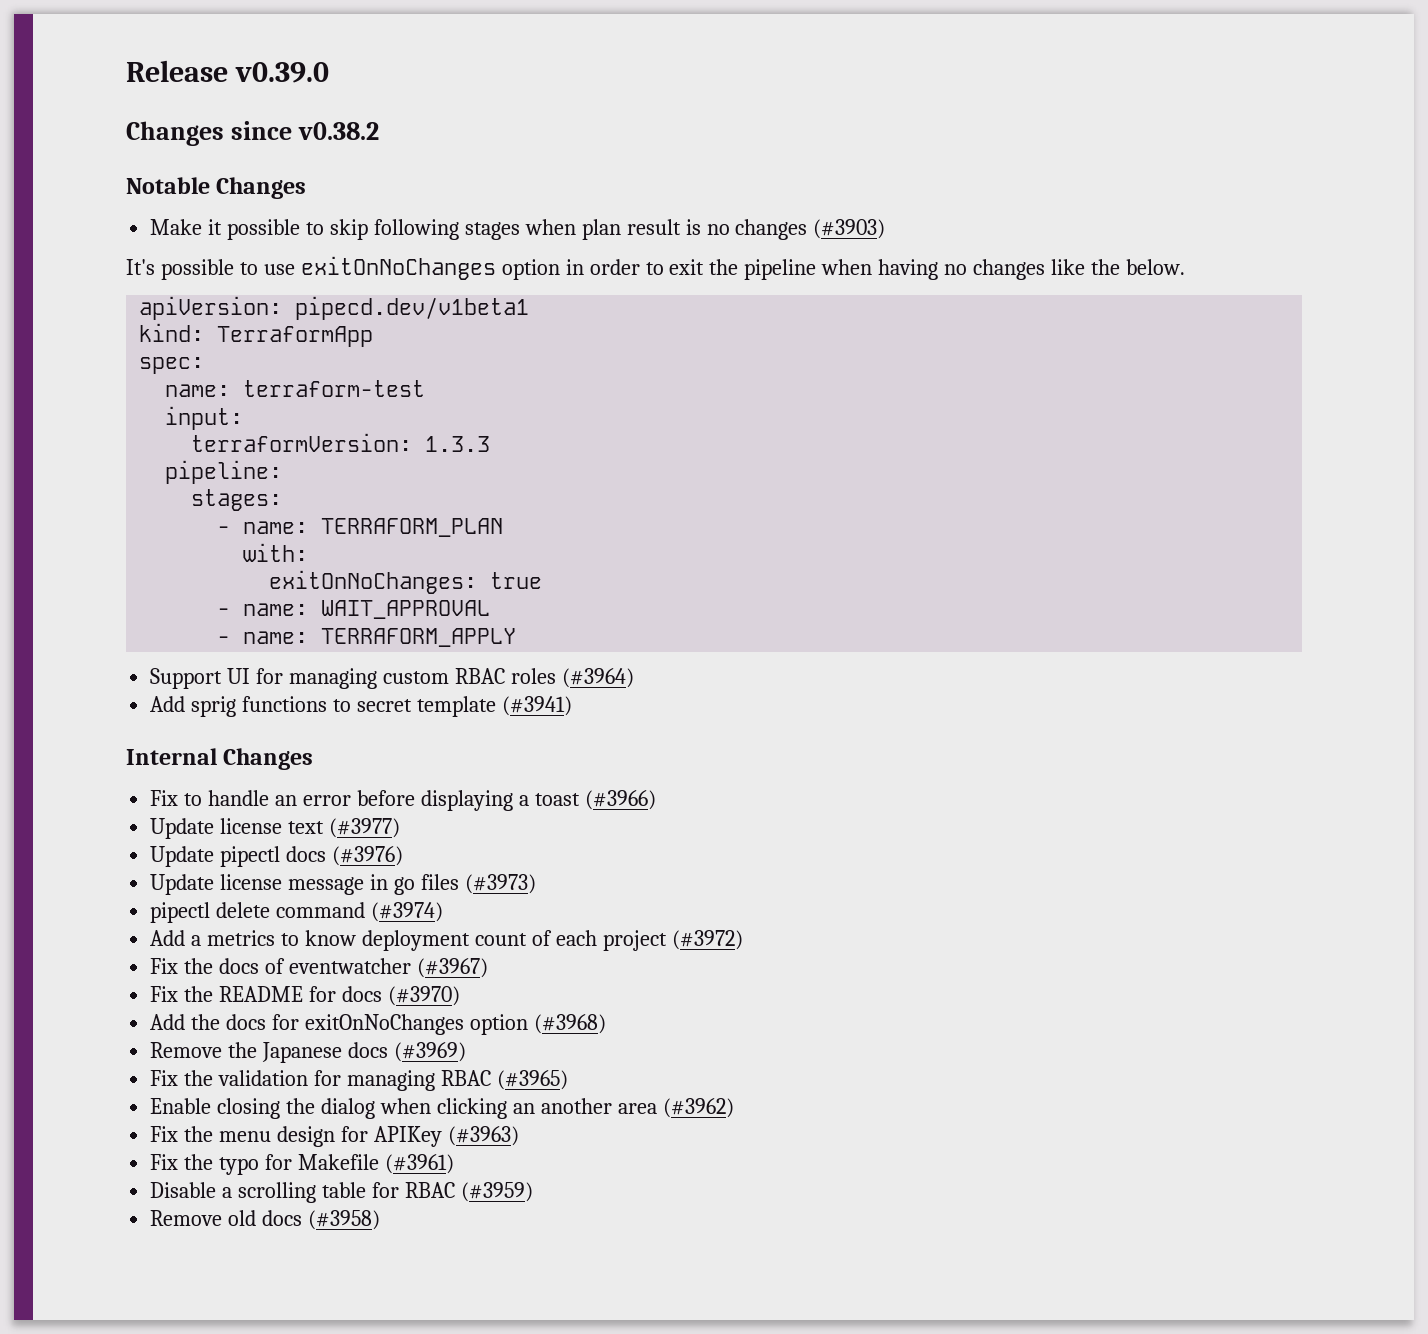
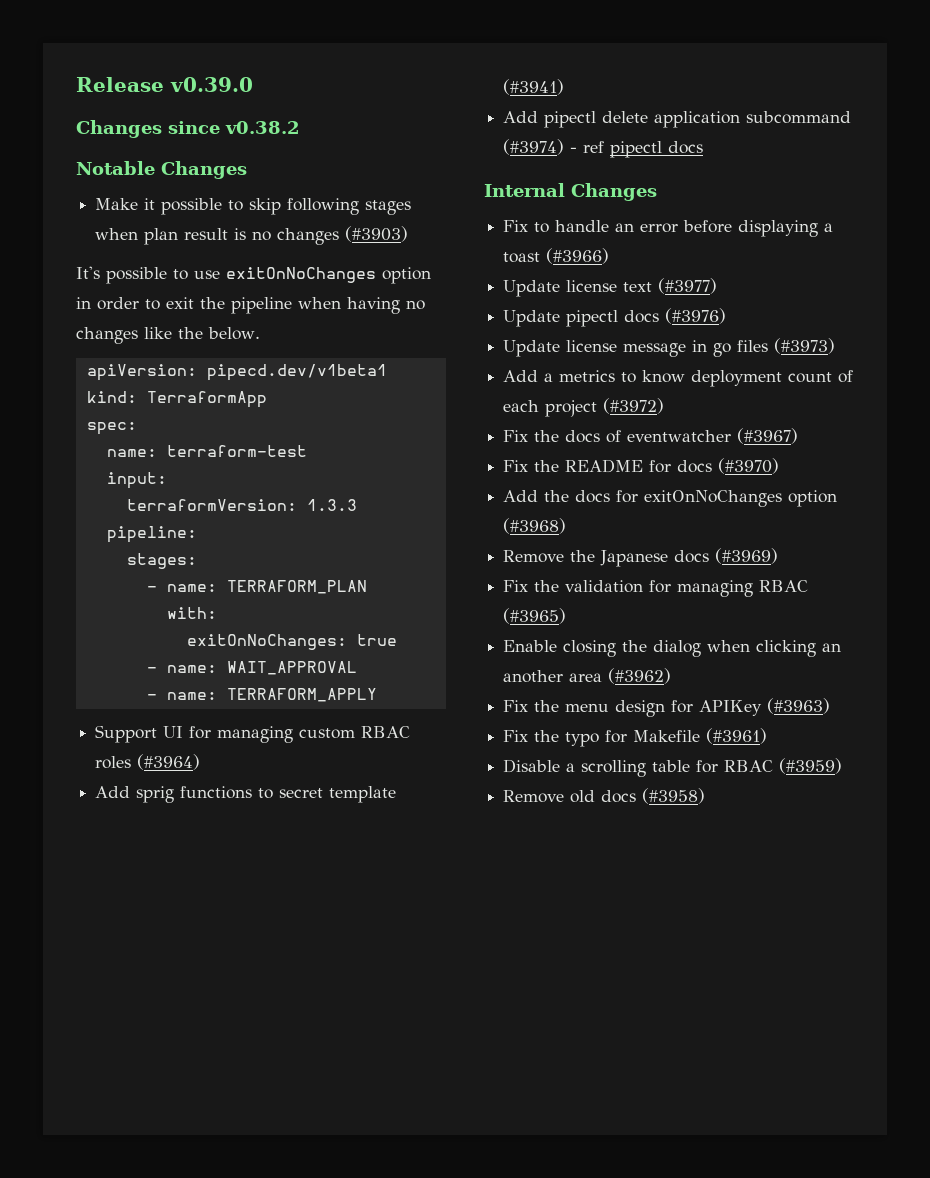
+ Add pipectl delete application subcommand (#3974) - ref pipectl docs
- pipectl delete command (#3974)

